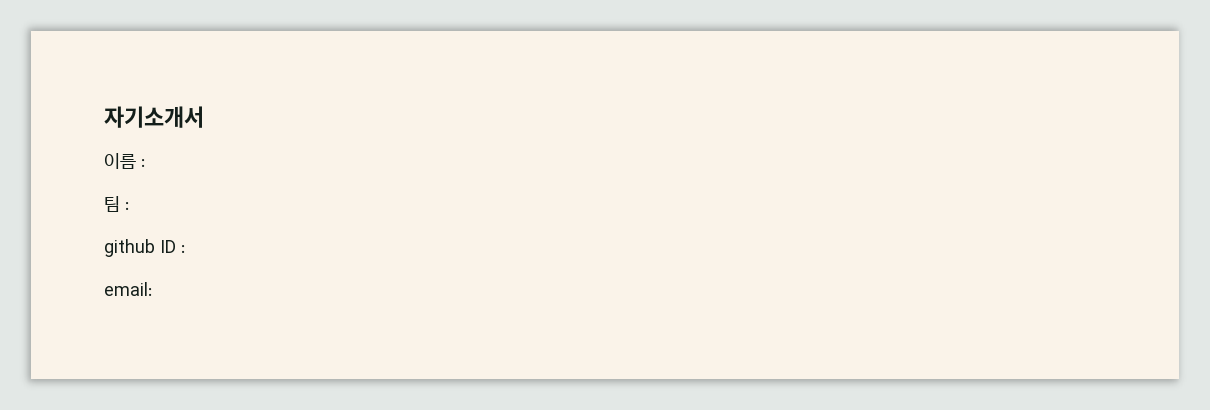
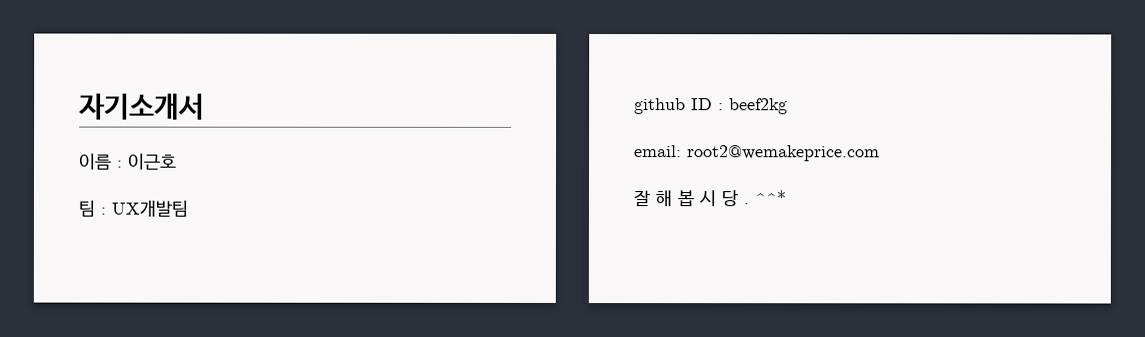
- 이름 :
+ 이름 : 이근호
- 팀 :
+ 팀 : UX개발팀
- github ID :
+ github ID : beef2kg
- email:
+ email: root2@wemakeprice.com
+ 잘 해 봅 시 당 . ^^*

